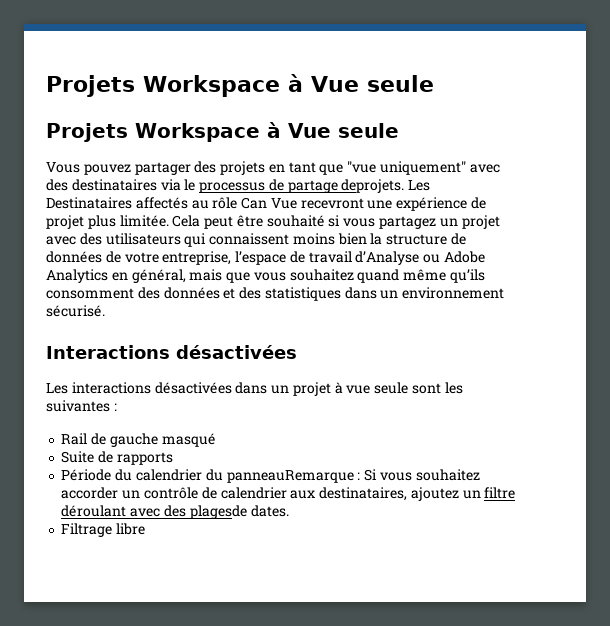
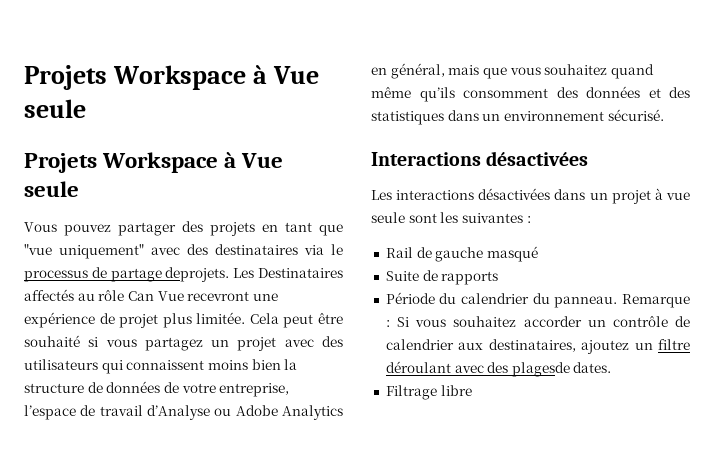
- Période du calendrier du panneauRemarque : Si vous souhaitez accorder un contrôle de calendrier aux destinataires, ajoutez un filtre déroulant avec des plagesde dates.
+ Période du calendrier du panneau. Remarque : Si vous souhaitez accorder un contrôle de calendrier aux destinataires, ajoutez un filtre déroulant avec des plagesde dates.

